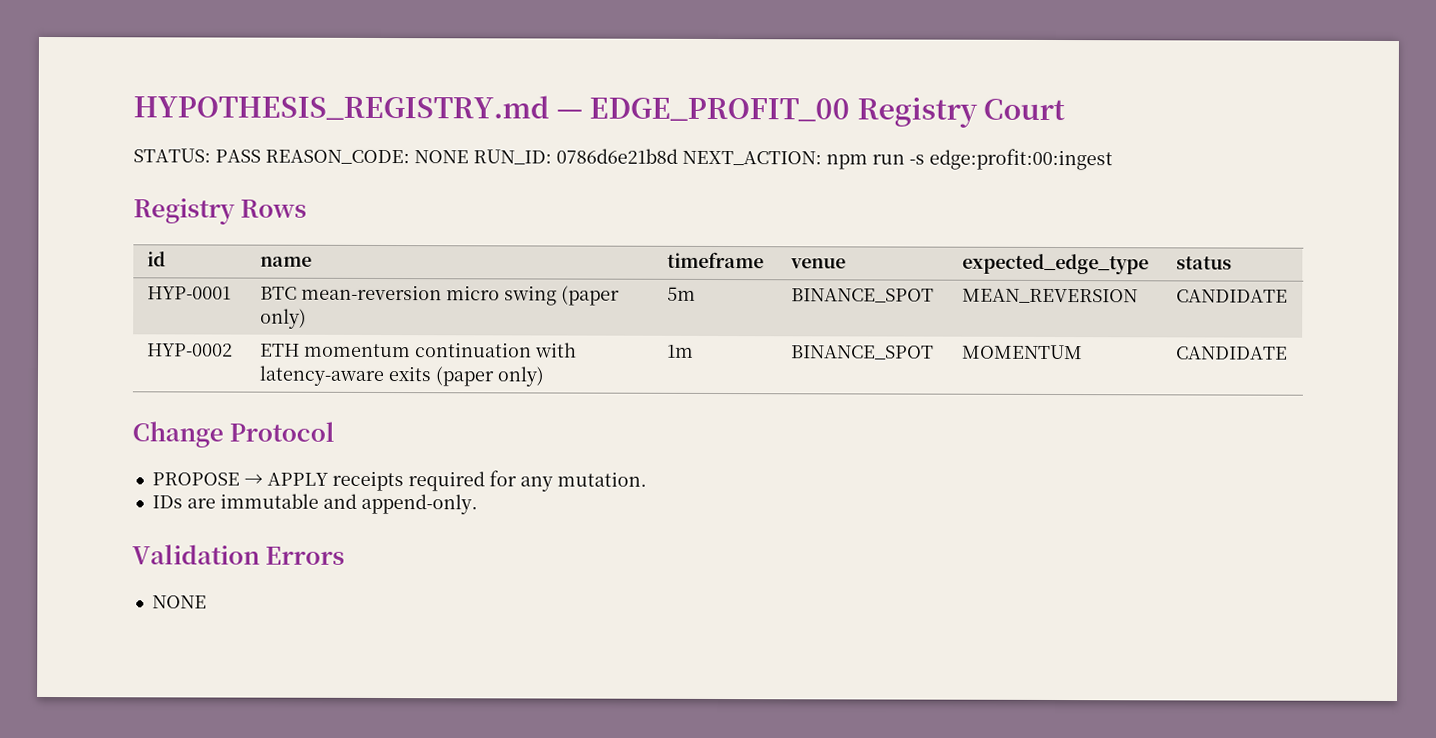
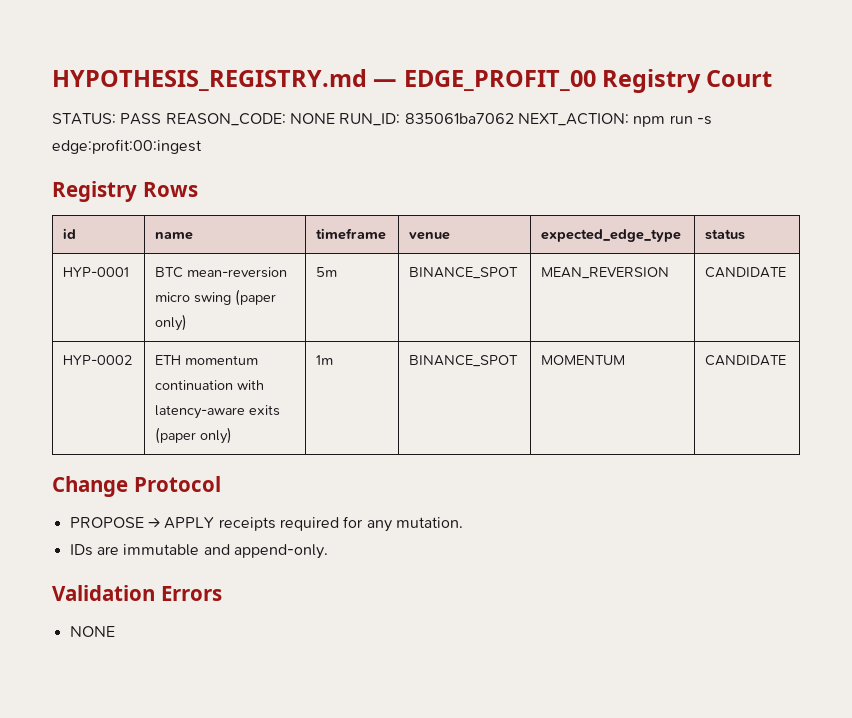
- STATUS: PASS REASON_CODE: NONE RUN_ID: 0786d6e21b8d NEXT_ACTION: npm run -s edge:profit:00:ingest
+ STATUS: PASS REASON_CODE: NONE RUN_ID: 835061ba7062 NEXT_ACTION: npm run -s edge:profit:00:ingest

